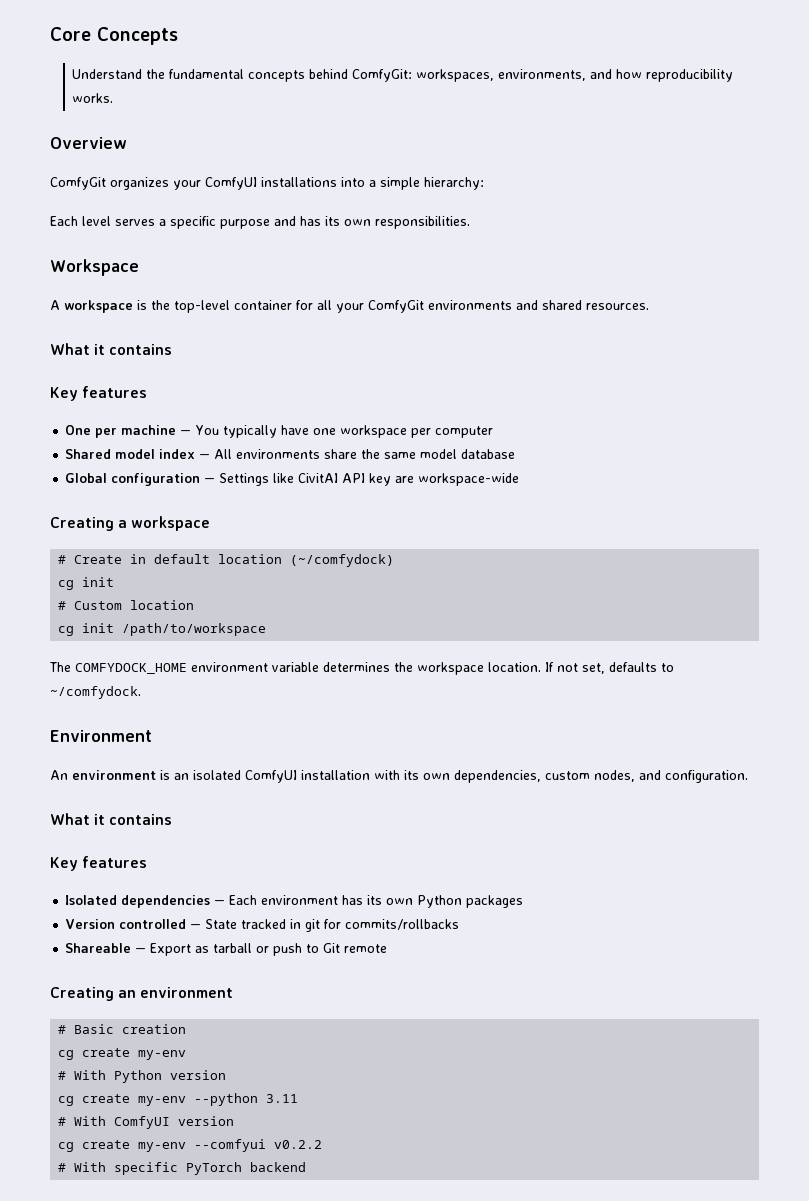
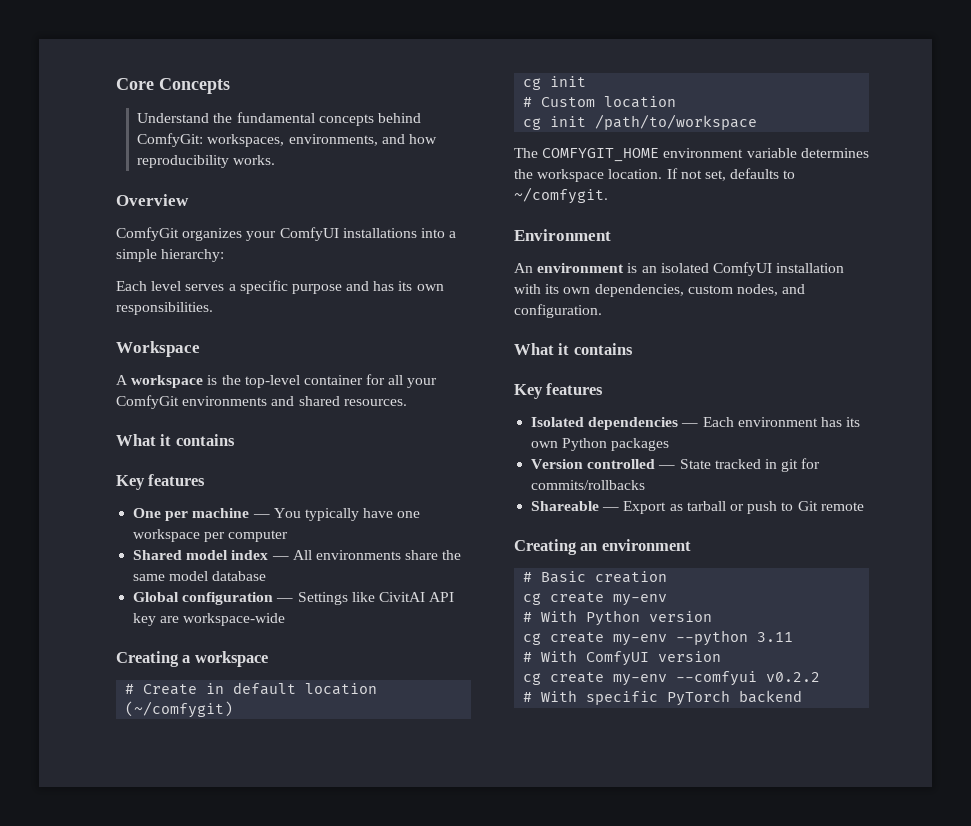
- # Create in default location (~/comfydock)
+ # Create in default location (~/comfygit)
- The COMFYDOCK_HOME environment variable determines the workspace location.
+ The COMFYGIT_HOME environment variable determines the workspace location.
- If not set, defaults to ~/comfydock.
+ If not set, defaults to ~/comfygit.

